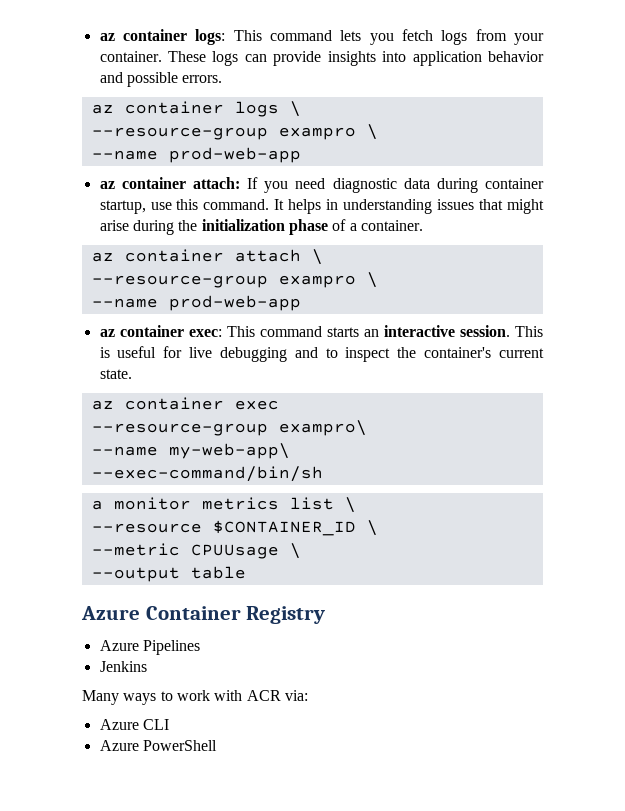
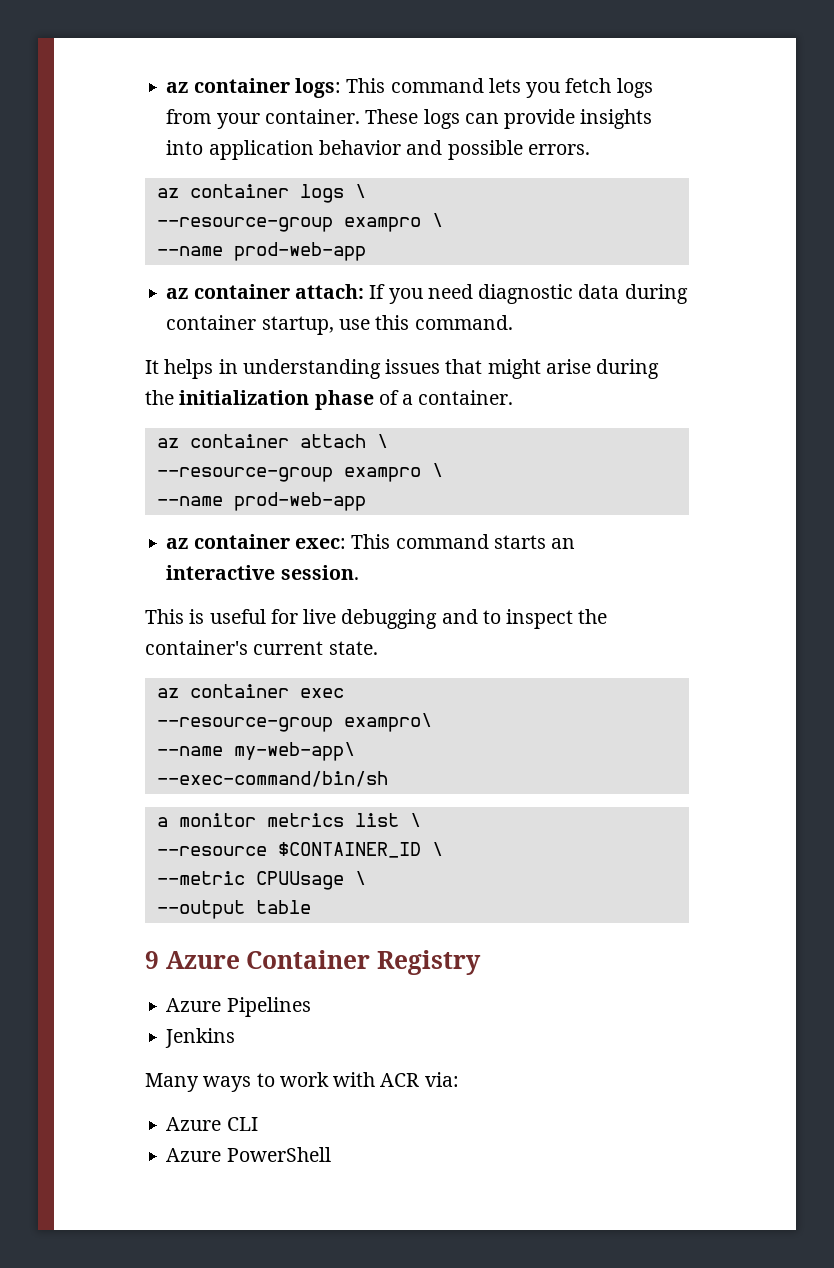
- az container attach: If you need diagnostic data during container startup, use this command. It helps in understanding issues that might arise during the initialization phase of a container.
+ az container attach: If you need diagnostic data during container startup, use this command.
+ It helps in understanding issues that might arise during the initialization phase of a container.
- az container exec: This command starts an interactive session. This is useful for live debugging and to inspect the container's current state.
+ az container exec: This command starts an interactive session.
+ This is useful for live debugging and to inspect the container's current state.
- Azure Container Registry
+ 9 Azure Container Registry

